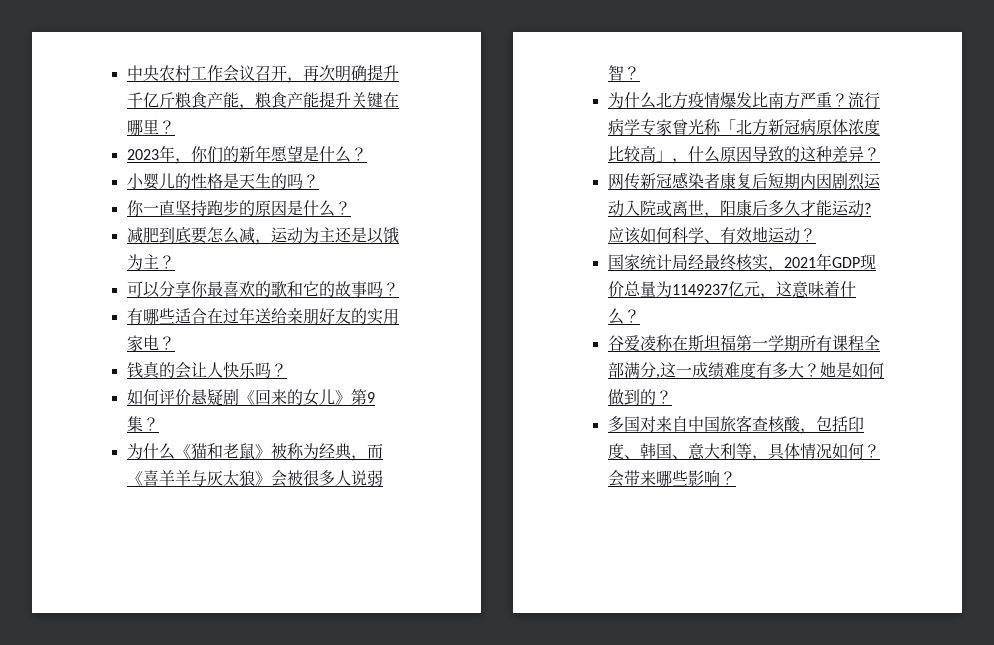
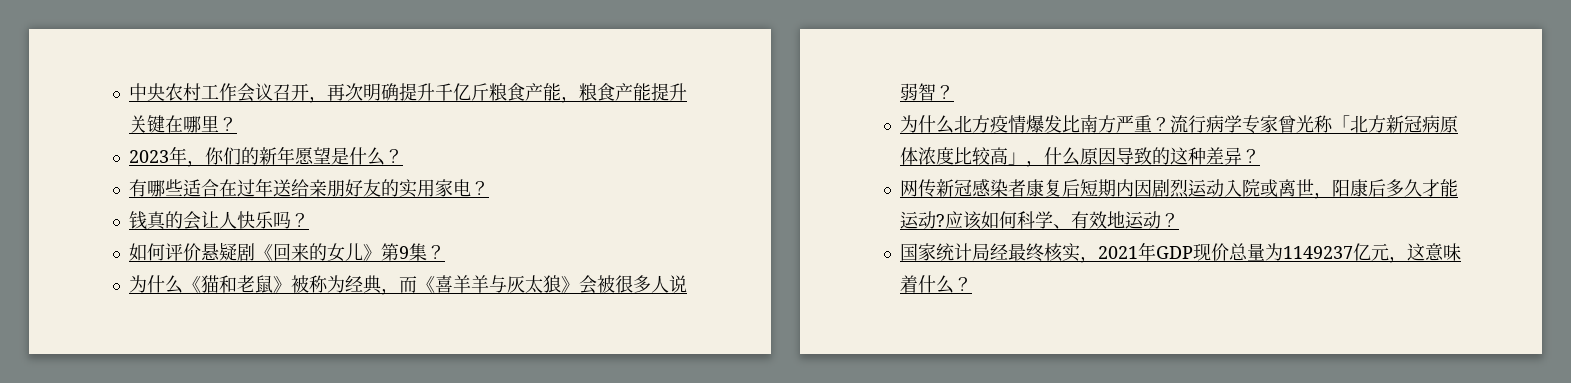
- 小婴儿的性格是天生的吗？
- 你一直坚持跑步的原因是什么？
- 减肥到底要怎么减，运动为主还是以饿为主？
- 可以分享你最喜欢的歌和它的故事吗？
- 谷爱凌称在斯坦福第一学期所有课程全部满分,这一成绩难度有多大？她是如何做到的？
- 多国对来自中国旅客查核酸，包括印度、韩国、意大利等，具体情况如何？会带来哪些影响？

